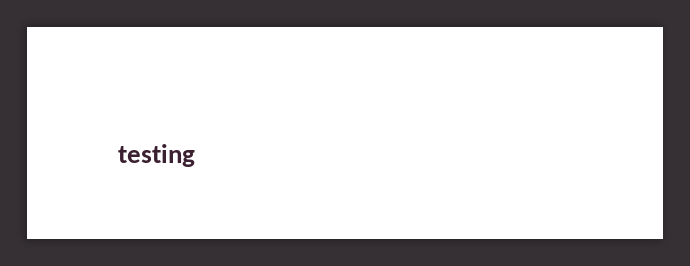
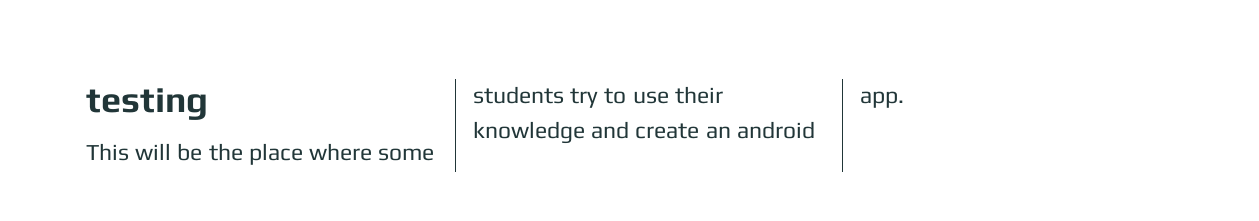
+ This will be the place where some students try to use their knowledge and create an android app.

